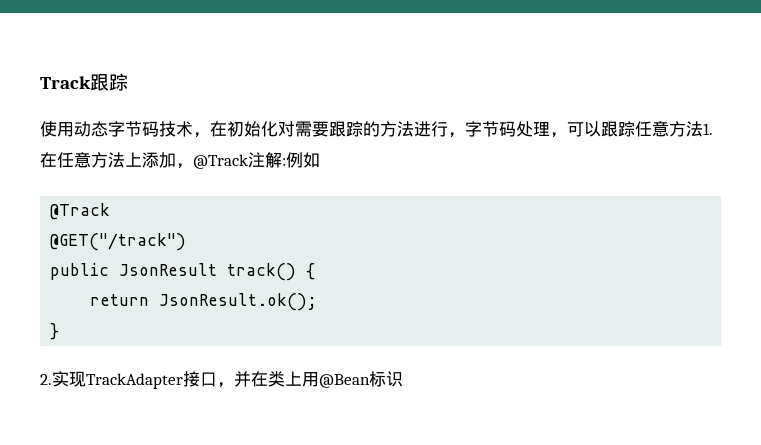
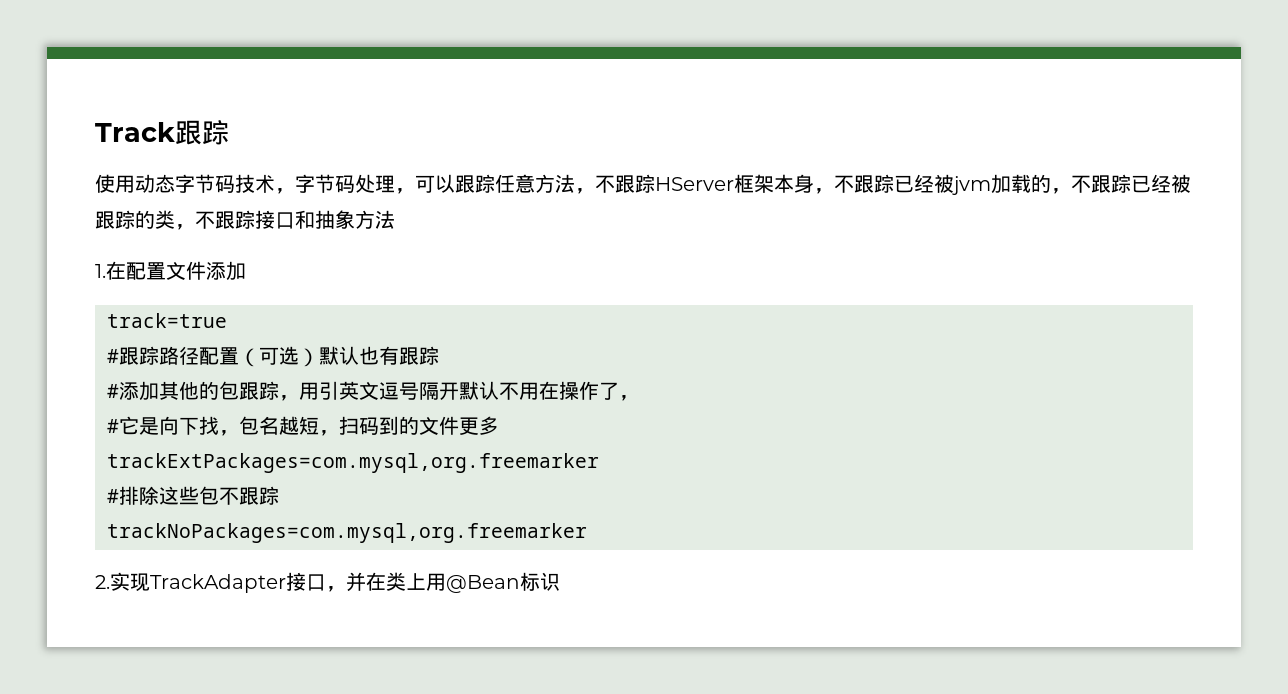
- 使用动态字节码技术，在初始化对需要跟踪的方法进行，字节码处理，可以跟踪任意方法1.在任意方法上添加，@Track注解:例如
- @Track
- @GET("/track")
- public JsonResult track() {
- return JsonResult.ok();
- }
+ 使用动态字节码技术，字节码处理，可以跟踪任意方法，不跟踪HServer框架本身，不跟踪已经被jvm加载的，不跟踪已经被跟踪的类，不跟踪接口和抽象方法
+ 1.在配置文件添加
+ track=true
+ #跟踪路径配置（可选）默认也有跟踪
+ #添加其他的包跟踪，用引英文逗号隔开默认不用在操作了，
+ #它是向下找，包名越短，扫码到的文件更多
+ trackExtPackages=com.mysql,org.freemarker
+ #排除这些包不跟踪
+ trackNoPackages=com.mysql,org.freemarker

